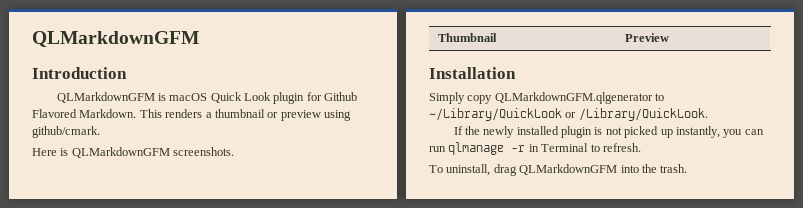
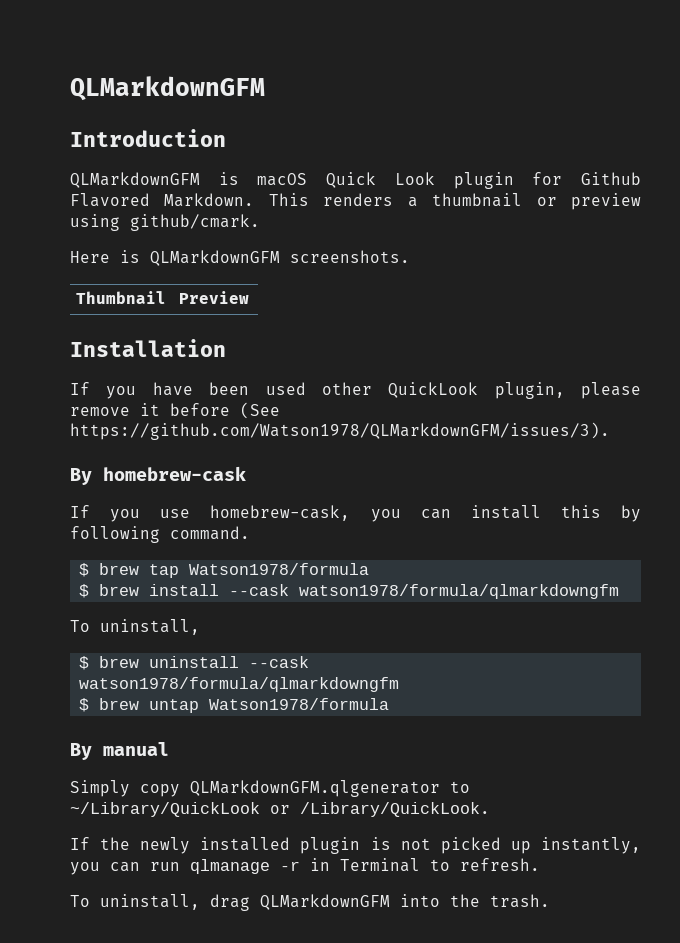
+ If you have been used other QuickLook plugin, please remove it before (See https://github.com/Watson1978/QLMarkdownGFM/issues/3).
+ By homebrew-cask
+ If you use homebrew-cask, you can install this by following command.
+ $ brew tap Watson1978/formula
+ $ brew install --cask watson1978/formula/qlmarkdowngfm
+ To uninstall,
+ $ brew uninstall --cask watson1978/formula/qlmarkdowngfm
+ $ brew untap Watson1978/formula
+ By manual

